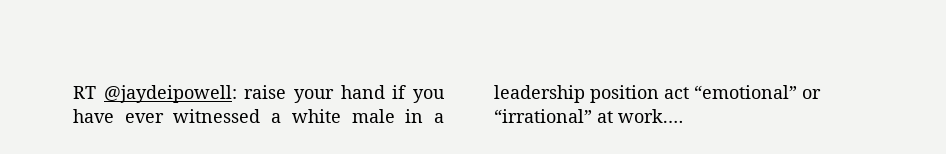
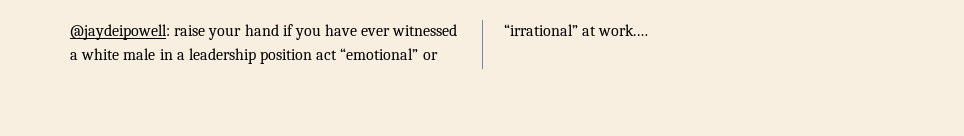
- RT @jaydeipowell: raise your hand if you have ever witnessed a white male in a leadership position act “emotional” or “irrational” at work.…
+ @jaydeipowell: raise your hand if you have ever witnessed a white male in a leadership position act “emotional” or “irrational” at work.…

